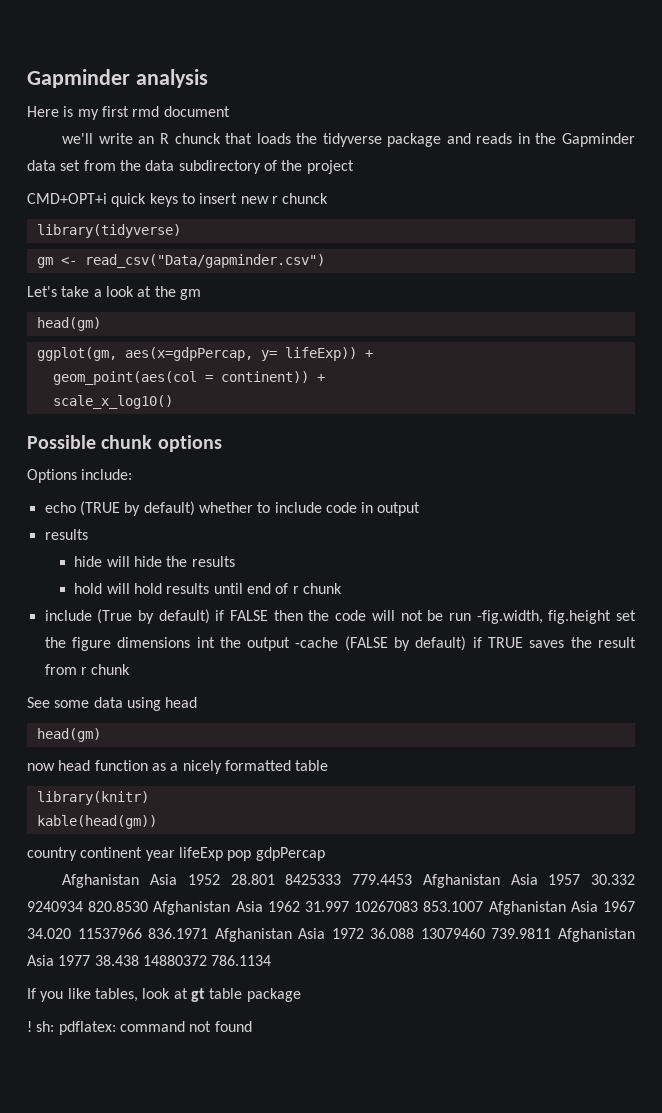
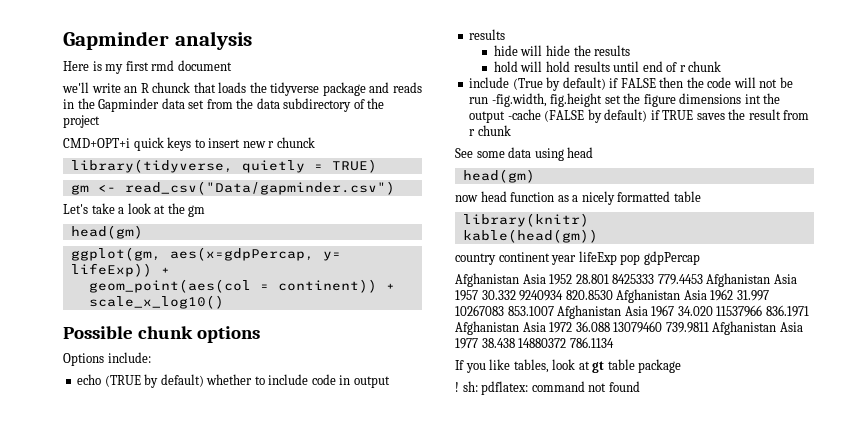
- library(tidyverse)
+ library(tidyverse, quietly = TRUE)

